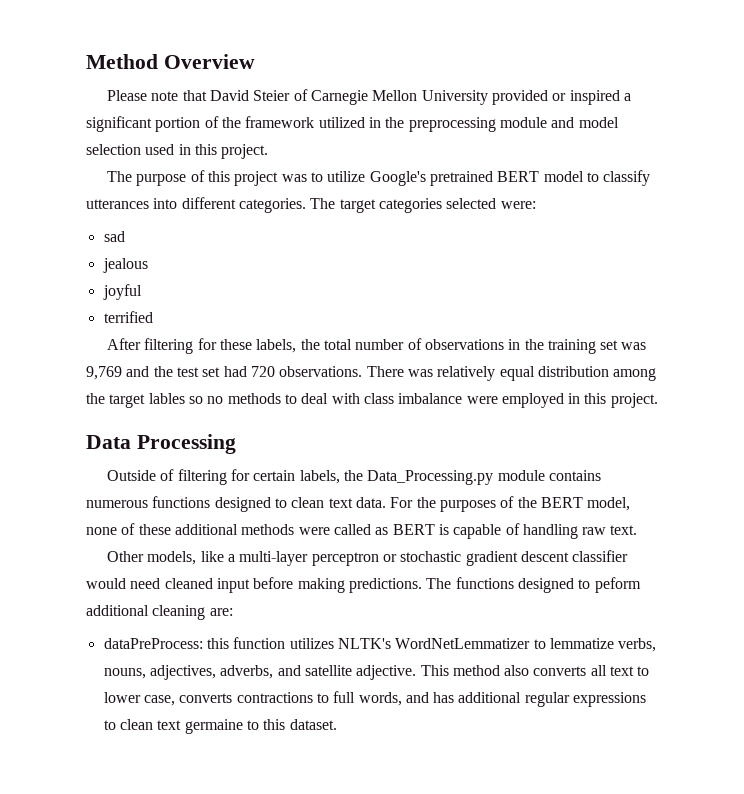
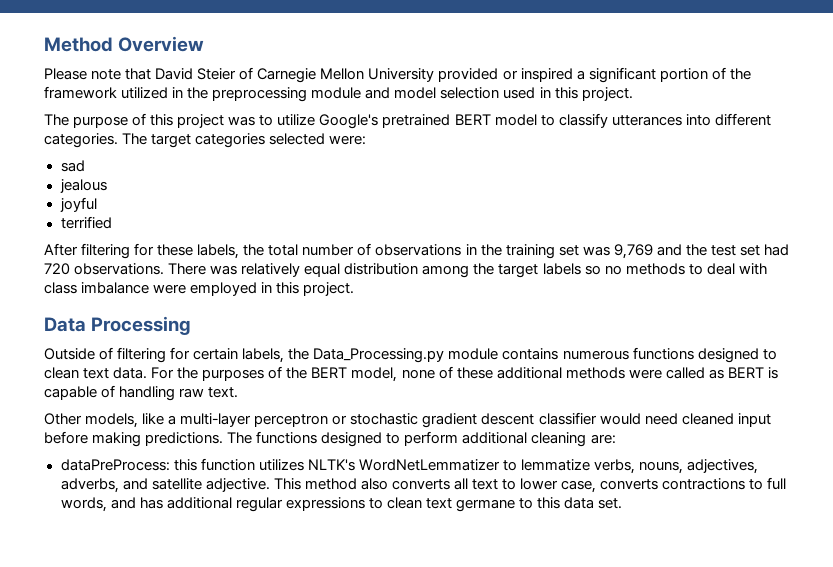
- There was relatively equal distribution among the target lables so no methods to deal with class imbalance were employed in this project.
+ There was relatively equal distribution among the target labels so no methods to deal with class imbalance were employed in this project.
- The functions designed to peform additional cleaning are:
+ The functions designed to perform additional cleaning are:
- This method also converts all text to lower case, converts contractions to full words, and has additional regular expressions to clean text germaine to this dataset.
+ This method also converts all text to lower case, converts contractions to full words, and has additional regular expressions to clean text germane to this data set.

